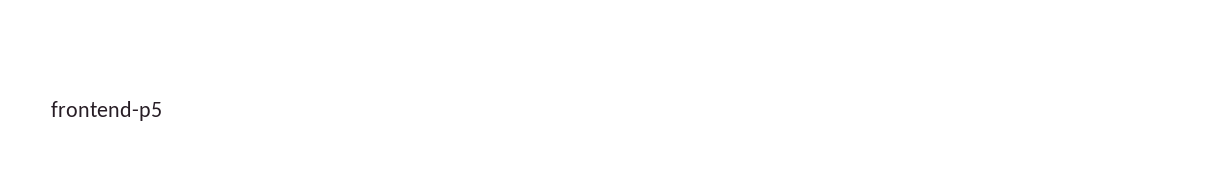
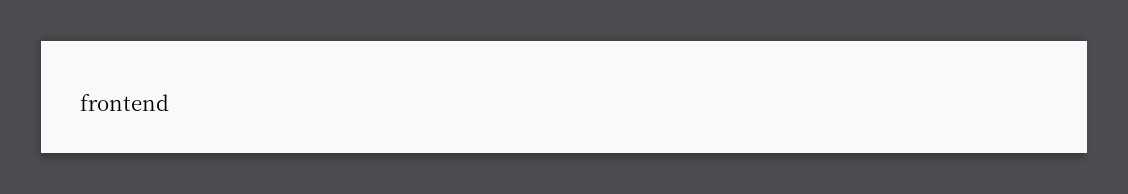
- frontend-p5
+ frontend

